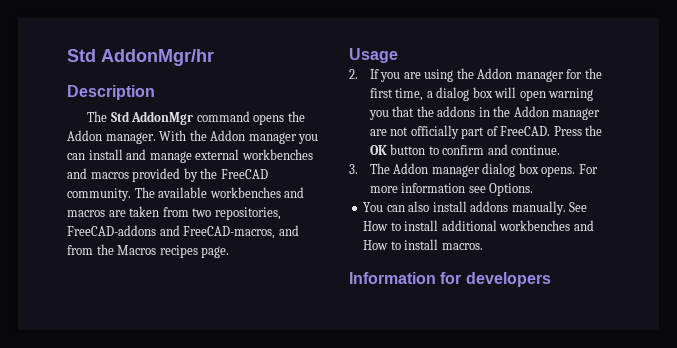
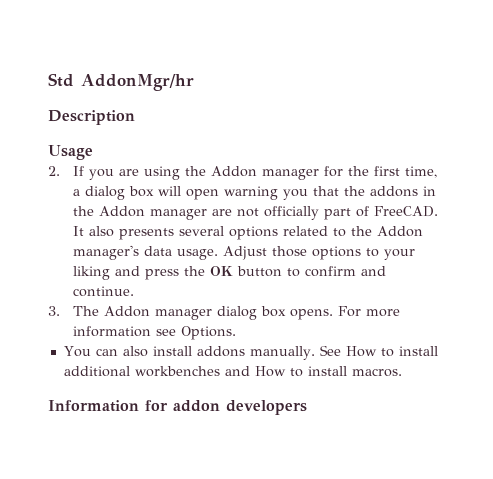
- The Std AddonMgr command opens the Addon manager. With the Addon manager you can install and manage external workbenches and macros provided by the FreeCAD community. The available workbenches and macros are taken from two repositories, FreeCAD-addons and FreeCAD-macros, and from the Macros recipes page.
- Press the OK button to confirm and continue.
+ It also presents several options related to the Addon manager's data usage. Adjust those options to your liking and press the OK button to confirm and continue.
- Information for developers
+ Information for addon developers

